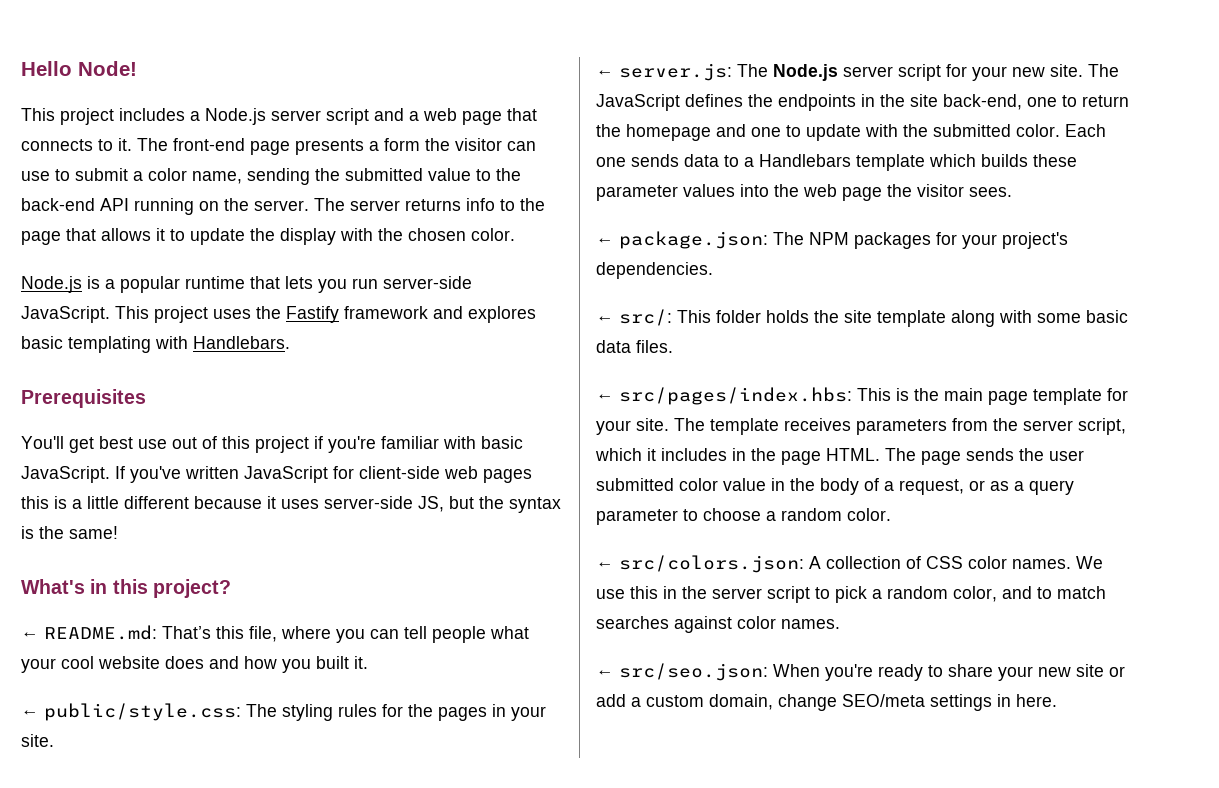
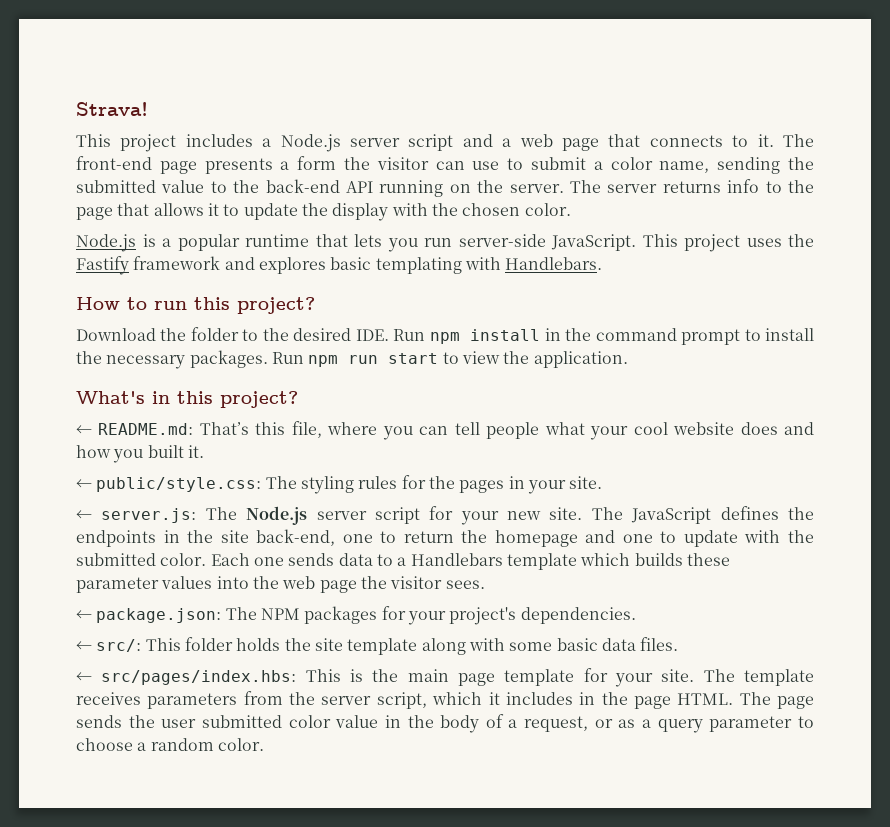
- Hello Node!
+ Strava!
- Prerequisites
- You'll get best use out of this project if you're familiar with basic JavaScript. If you've written JavaScript for client-side web pages this is a little different because it uses server-side JS, but the syntax is the same!
+ How to run this project?
+ Download the folder to the desired IDE. Run npm install in the command prompt to install the necessary packages. Run npm run start to view the application.
- ← src/colors.json: A collection of CSS color names. We use this in the server script to pick a random color, and to match searches against color names.
- ← src/seo.json: When you're ready to share your new site or add a custom domain, change SEO/meta settings in here.

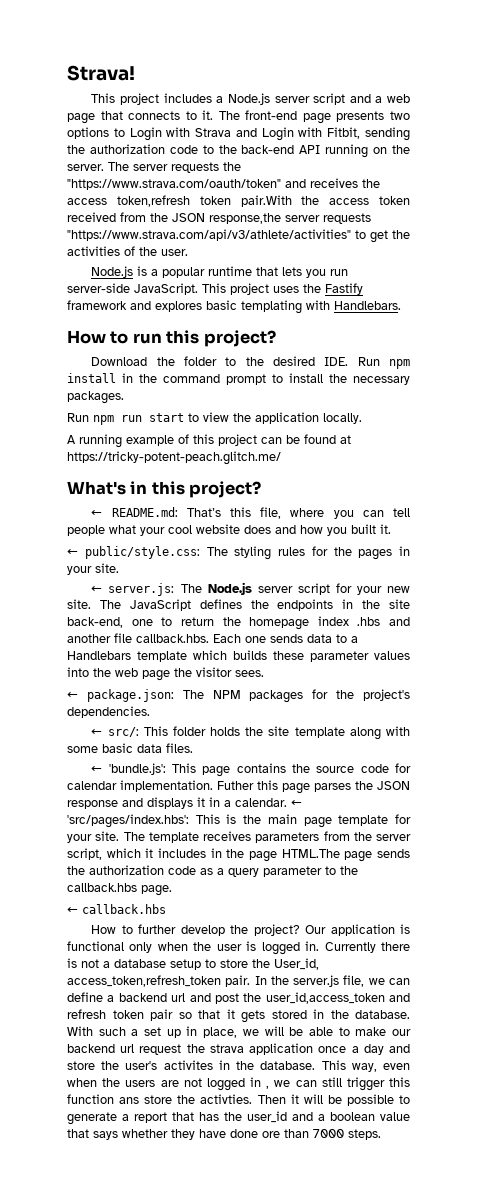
- The front-end page presents a form the visitor can use to submit a color name, sending the submitted value to the back-end API running on the server.
+ The front-end page presents two options to Login with Strava and Login with Fitbit, sending the authorization code to the back-end API running on the server.
- The server returns info to the page that allows it to update the display with the chosen color.
+ The server requests the "https://www.strava.com/oauth/token" and receives the access token,refresh token pair.With the access token received from the JSON response,the server requests "https://www.strava.com/api/v3/athlete/activities" to get the activities of the user.
- Download the folder to the desired IDE. Run npm install in the command prompt to install the necessary packages. Run npm run start to view the application.
+ Download the folder to the desired IDE. Run npm install in the command prompt to install the necessary packages.
+ Run npm run start to view the application locally.
+ A running example of this project can be found at https://tricky-potent-peach.glitch.me/
- The JavaScript defines the endpoints in the site back-end, one to return the homepage and one to update with the submitted color. Each one sends data to a Handlebars template which builds these parameter values into the web page the visitor sees.
+ The JavaScript defines the endpoints in the site back-end, one to return the homepage index .hbs and another file callback.hbs. Each one sends data to a Handlebars template which builds these parameter values into the web page the visitor sees.
- ← package.json: The NPM packages for your project's dependencies.
+ ← package.json: The NPM packages for the project's dependencies.
- ← src/pages/index.hbs: This is the main page template for your site.
+ ← 'bundle.js': This page contains the source code for calendar implementation. Futher this page parses the JSON response and displays it in a calendar. ← 'src/pages/index.hbs': This is the main page template for your site.
- The template receives parameters from the server script, which it includes in the page HTML. The page sends the user submitted color value in the body of a request, or as a query parameter to choose a random color.
+ The template receives parameters from the server script, which it includes in the page HTML.The page sends the authorization code as a query parameter to the callback.hbs page.
+ ← callback.hbs
+ How to further develop the project? Our application is functional only when the user is logged in. Currently there is not a database setup to store the User_id, access_token,refresh_token pair. In the server.js file, we can define a backend url and post the user_id,access_token and refresh token pair so that it gets stored in the database. With such a set up in place, we will be able to make our backend url request the strava application once a day and store the user's activites in the database. This way, even when the users are not logged in , we can still trigger this function ans store the activties. Then it will be possible to generate a report that has the user_id and a boolean value that says whether they have done ore than 7000 steps.

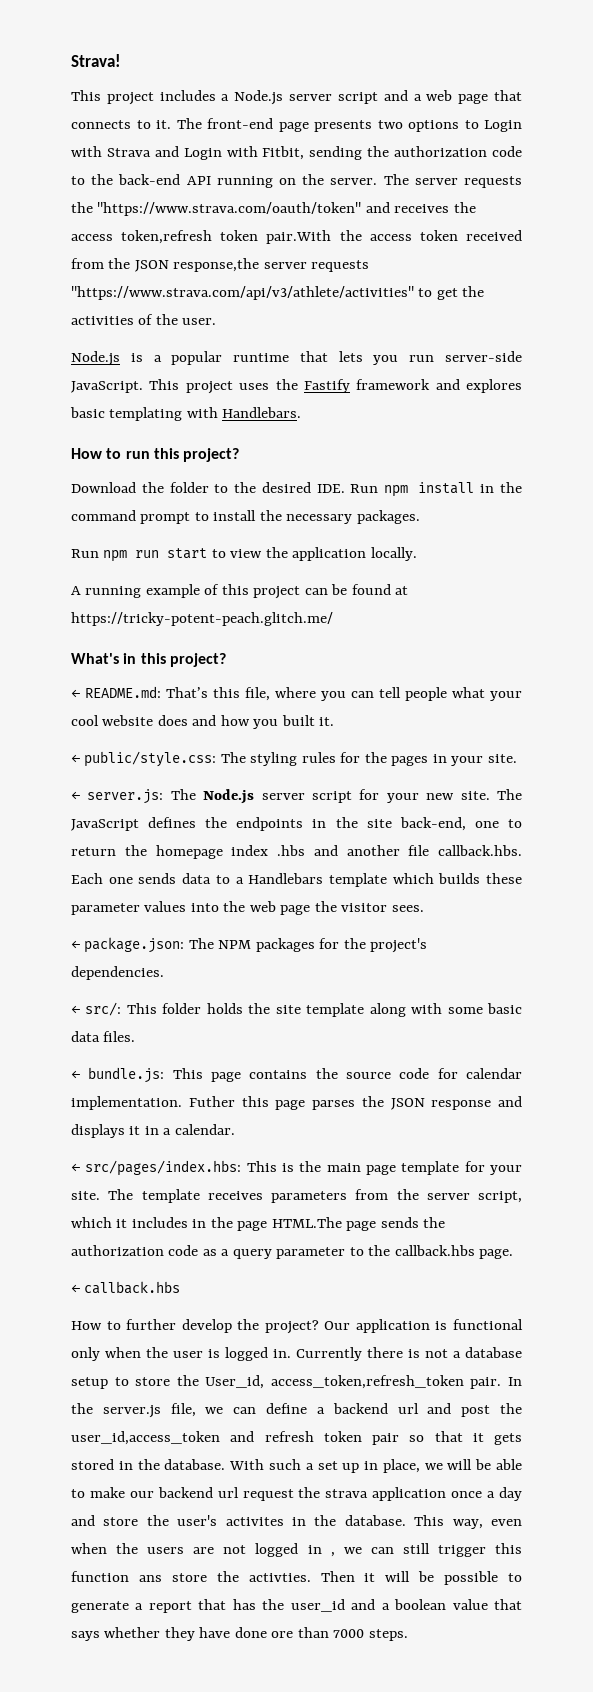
- ← 'bundle.js': This page contains the source code for calendar implementation.
+ ← bundle.js: This page contains the source code for calendar implementation.
- Futher this page parses the JSON response and displays it in a calendar. ← 'src/pages/index.hbs': This is the main page template for your site.
+ Futher this page parses the JSON response and displays it in a calendar.
+ ← src/pages/index.hbs: This is the main page template for your site.

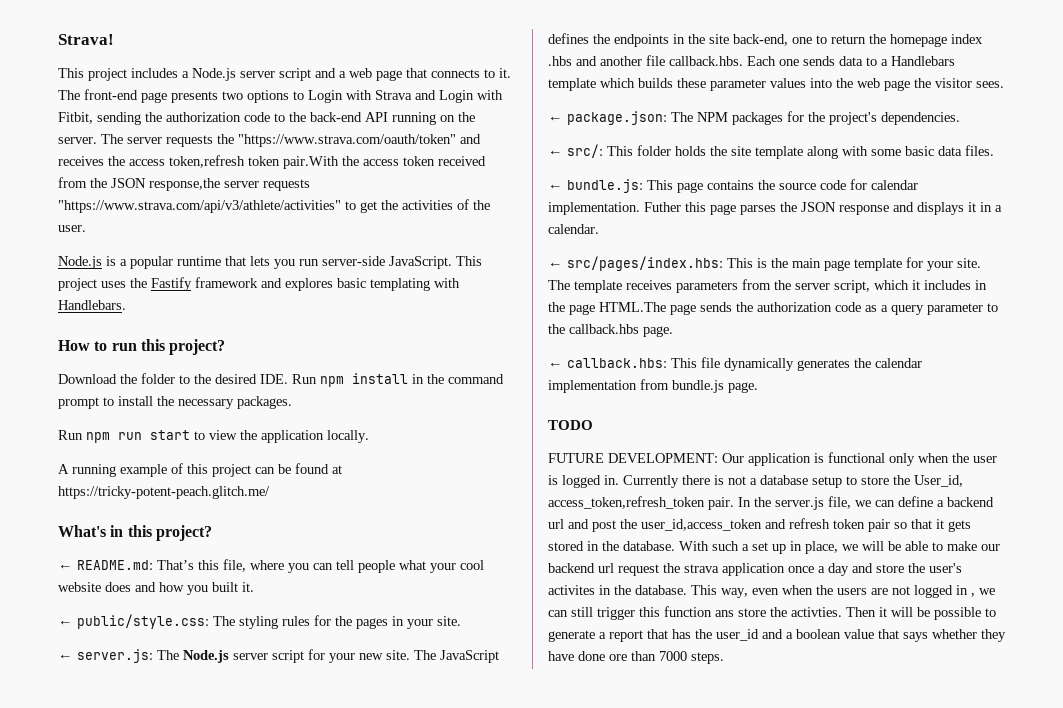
- ← callback.hbs
- How to further develop the project? Our application is functional only when the user is logged in.
+ ← callback.hbs: This file dynamically generates the calendar implementation from bundle.js page.
+ TODO
+ FUTURE DEVELOPMENT: Our application is functional only when the user is logged in.

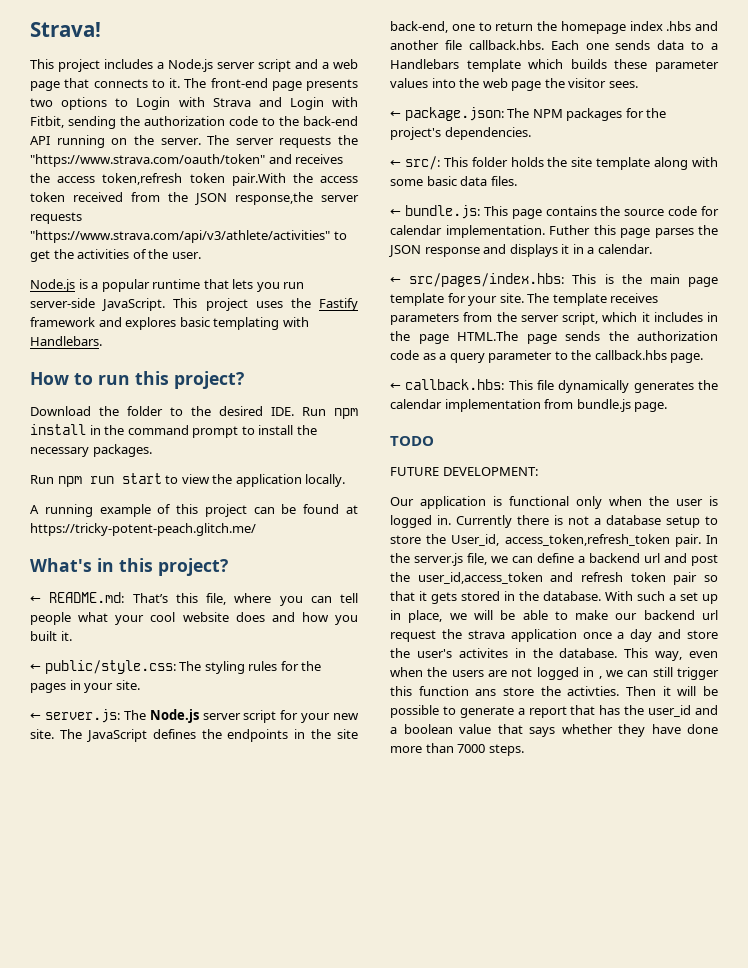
- FUTURE DEVELOPMENT: Our application is functional only when the user is logged in.
+ FUTURE DEVELOPMENT:
+ Our application is functional only when the user is logged in.
- Then it will be possible to generate a report that has the user_id and a boolean value that says whether they have done ore than 7000 steps.
+ Then it will be possible to generate a report that has the user_id and a boolean value that says whether they have done more than 7000 steps.

